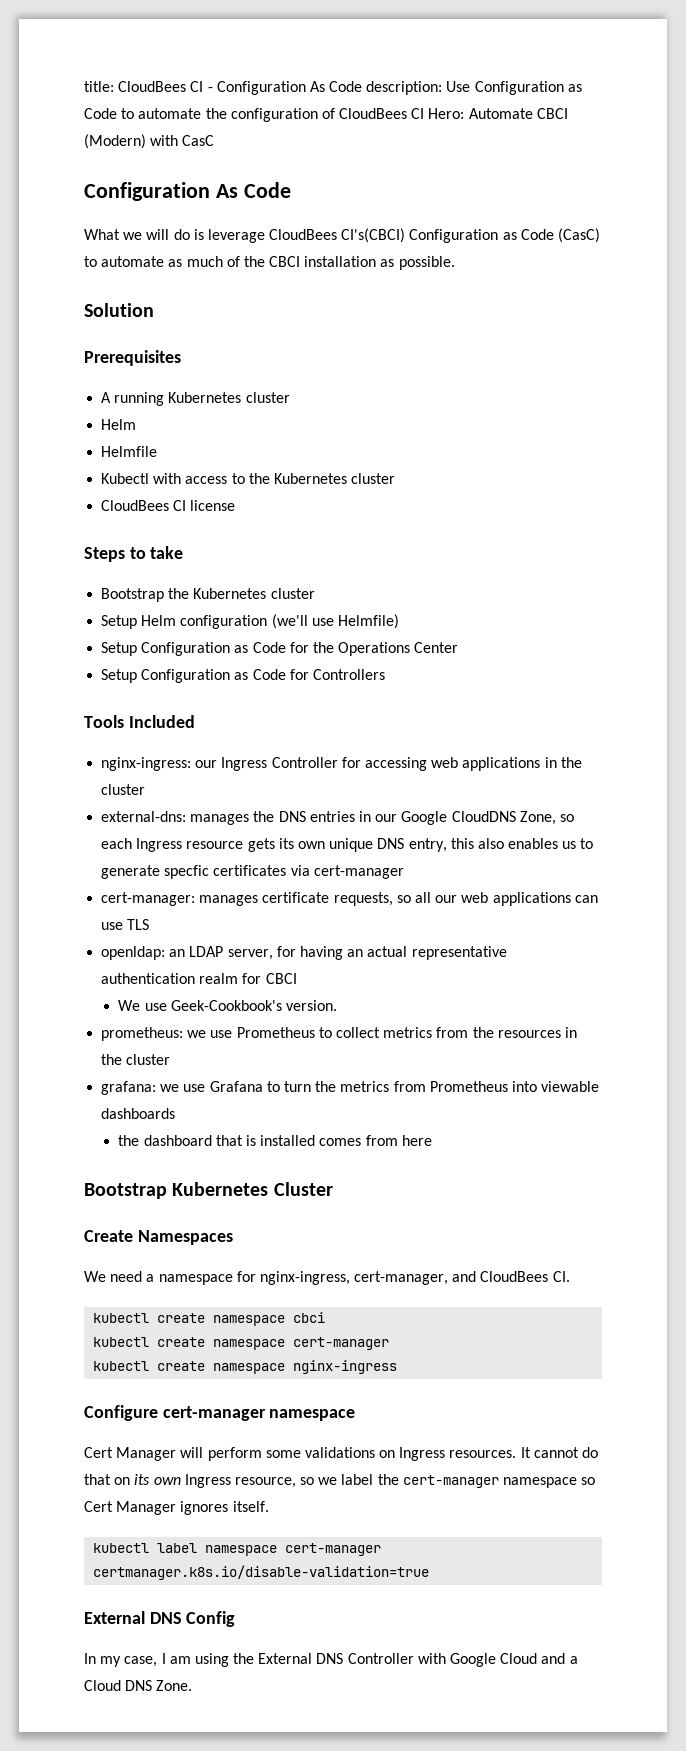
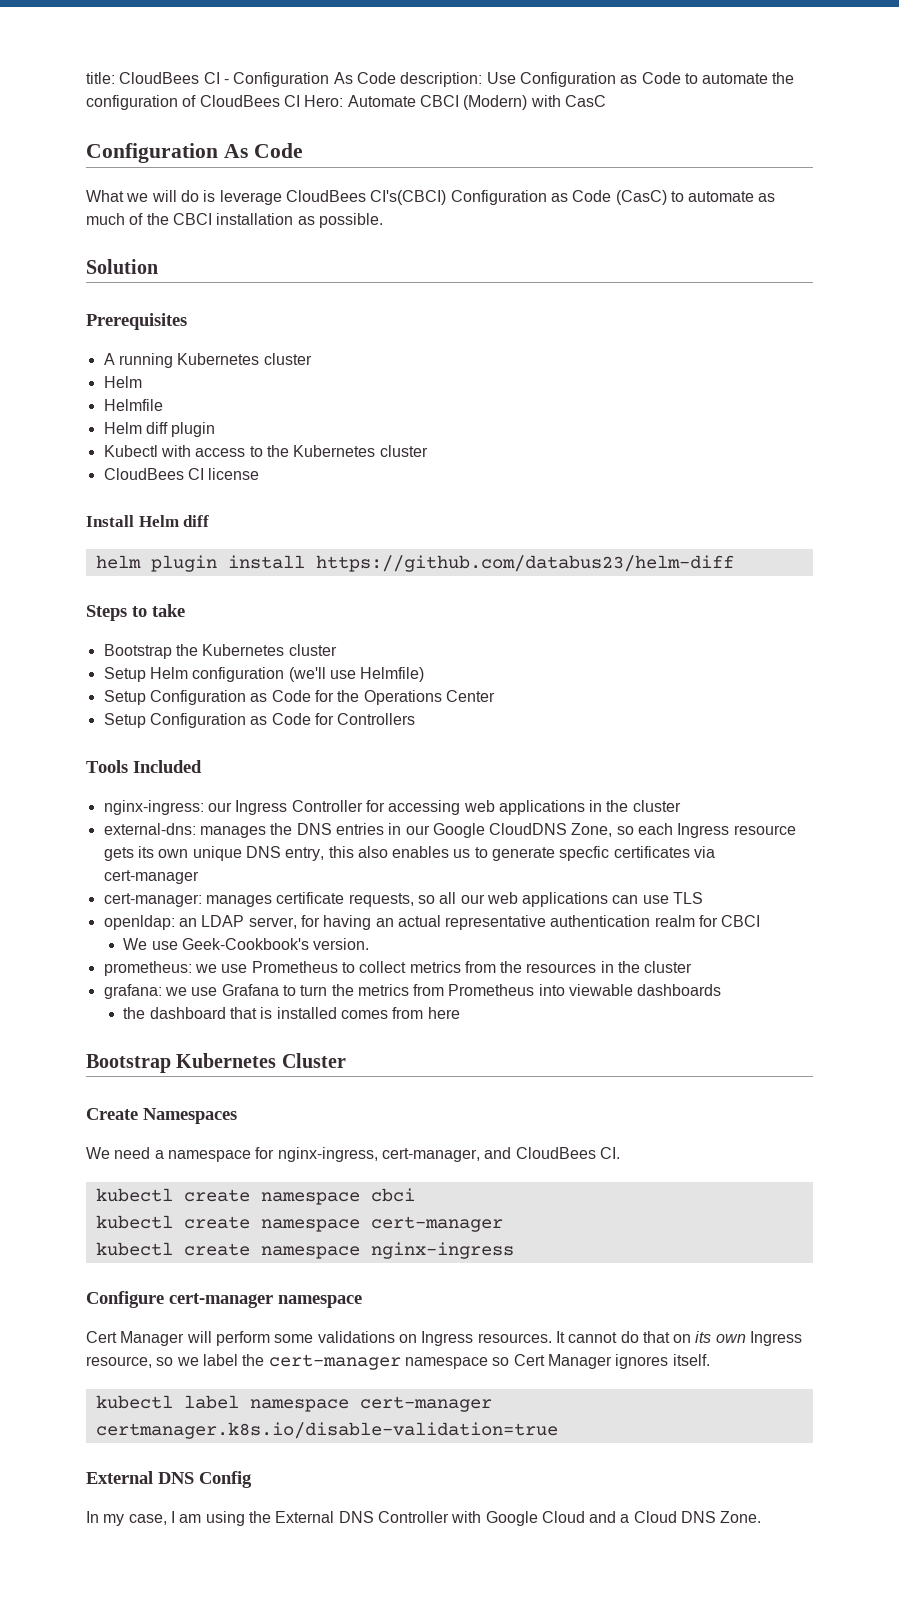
+ Helm diff plugin
+ Install Helm diff
+ helm plugin install https://github.com/databus23/helm-diff

